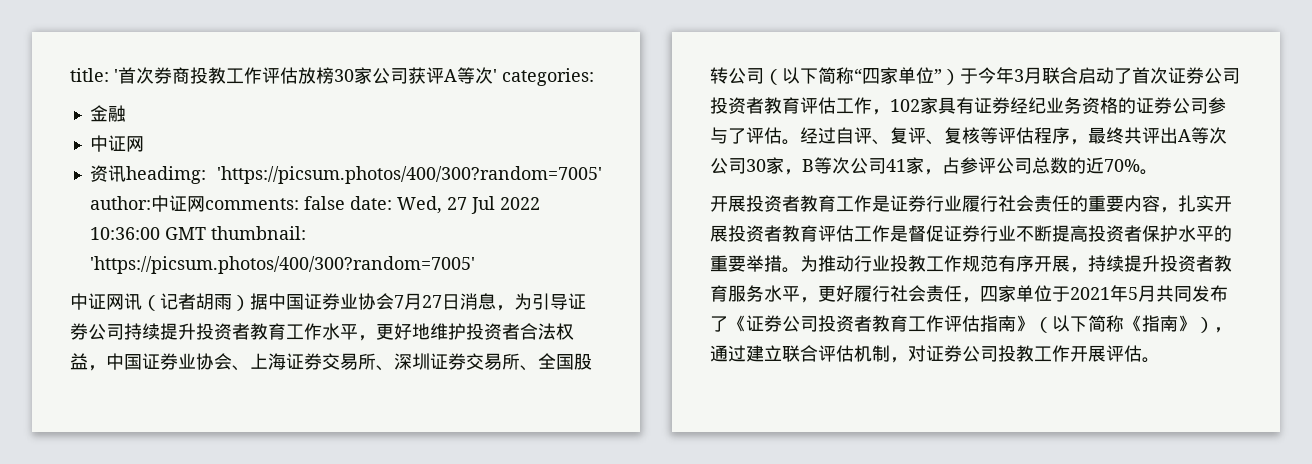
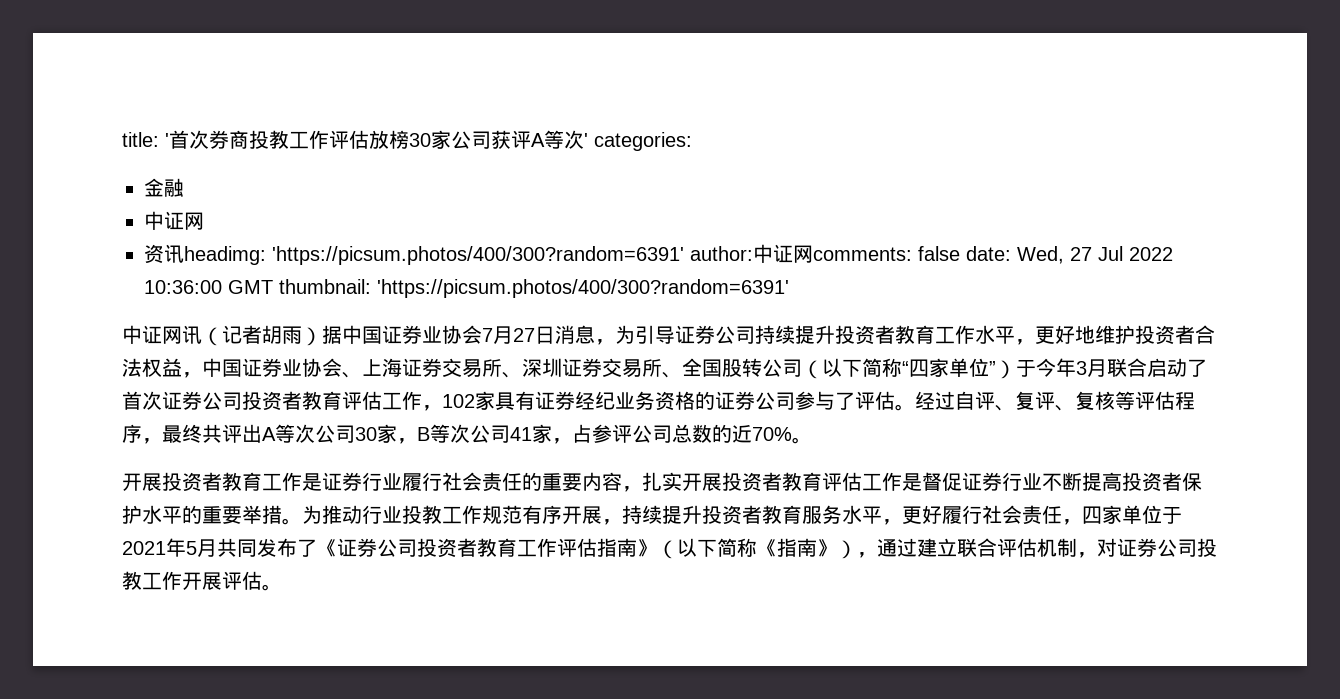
- 资讯headimg: 'https://picsum.photos/400/300?random=7005' author:中证网comments: false date: Wed, 27 Jul 2022 10:36:00 GMT thumbnail: 'https://picsum.photos/400/300?random=7005'
+ 资讯headimg: 'https://picsum.photos/400/300?random=6391' author:中证网comments: false date: Wed, 27 Jul 2022 10:36:00 GMT thumbnail: 'https://picsum.photos/400/300?random=6391'

